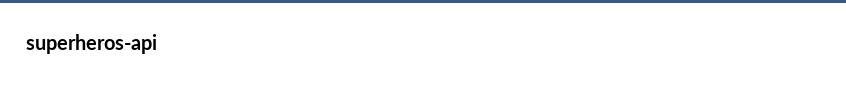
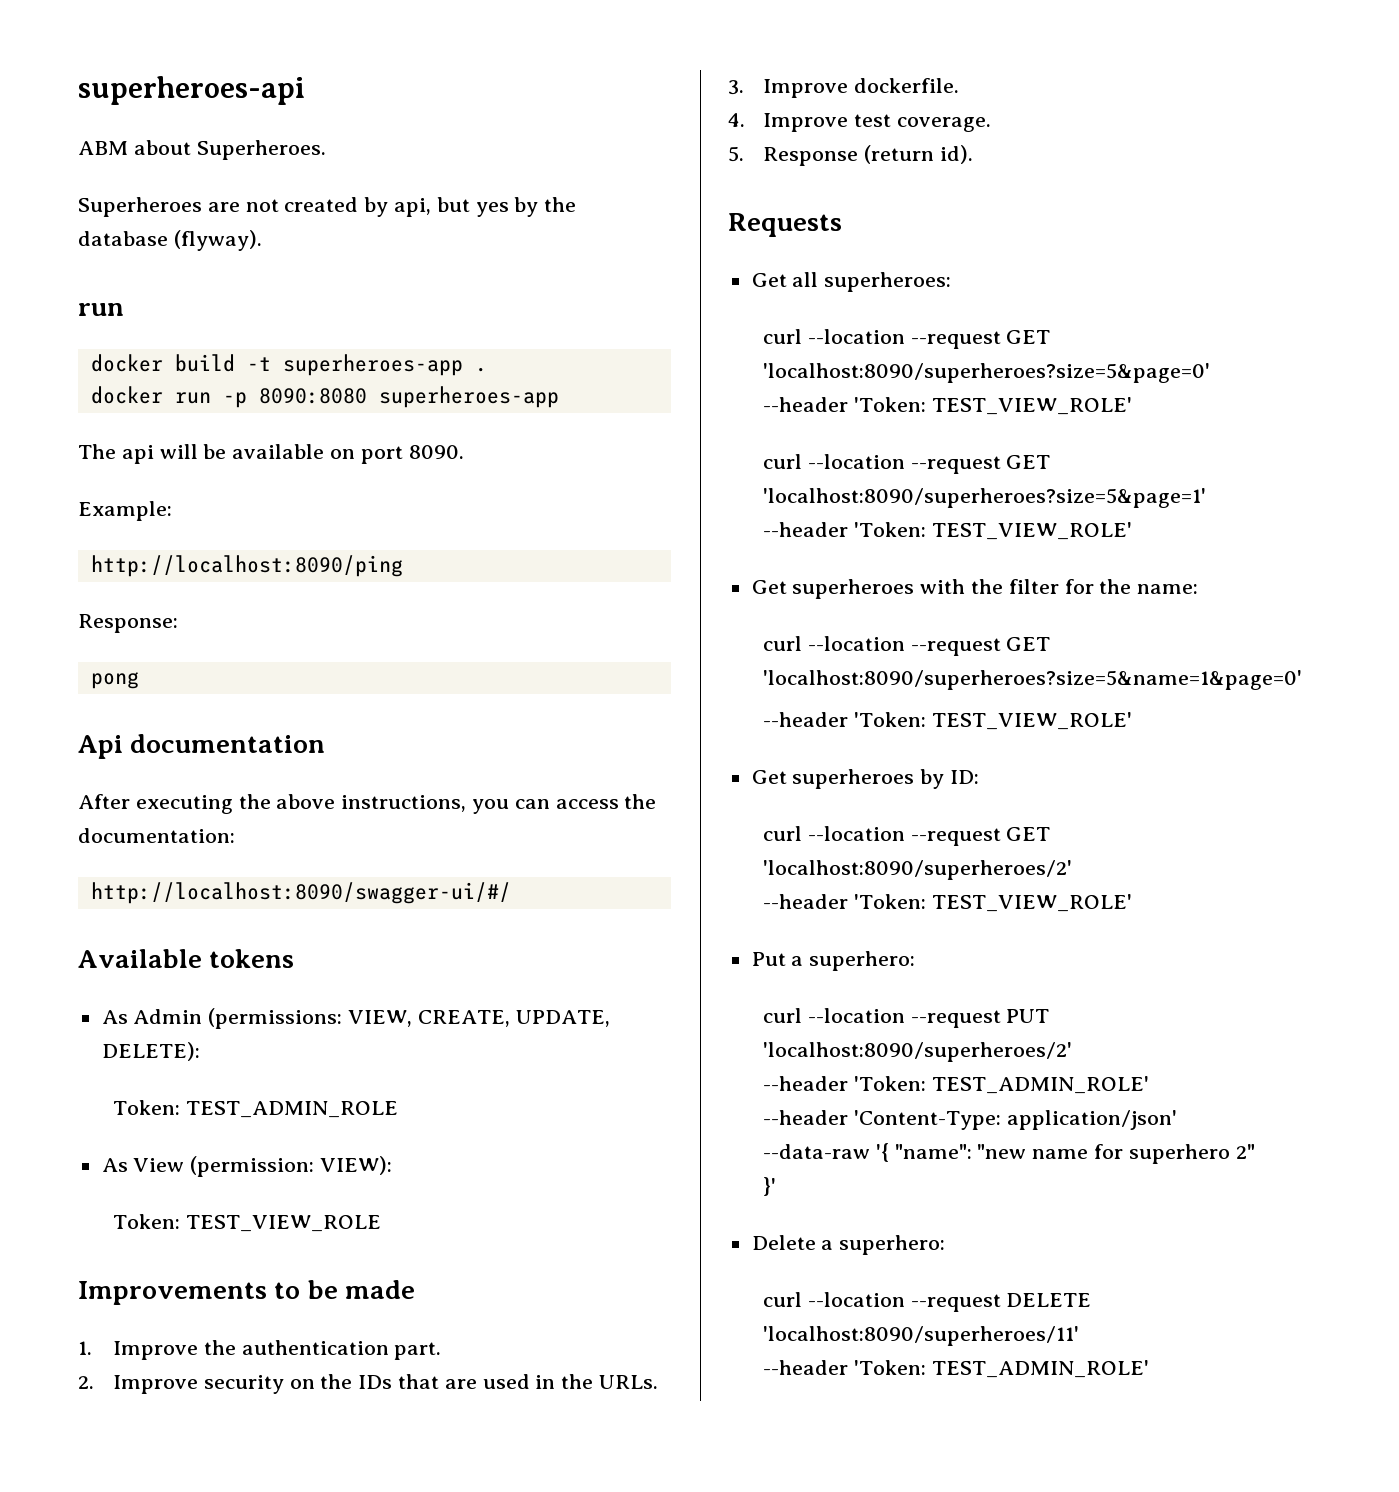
- superheros-api
+ superheroes-api
+ ABM about Superheroes.
+ Superheroes are not created by api, but yes by the database (flyway).
+ run
+ docker build -t superheroes-app .
+ docker run -p 8090:8080 superheroes-app
+ The api will be available on port 8090.
+ Example:
+ http://localhost:8090/ping
+ Response:
+ pong
+ Api documentation
+ After executing the above instructions, you can access the documentation:
+ http://localhost:8090/swagger-ui/#/
+ Available tokens
+ As Admin (permissions: VIEW, CREATE, UPDATE, DELETE):
+ Token: TEST_ADMIN_ROLE
+ As View (permission: VIEW):
+ Token: TEST_VIEW_ROLE
+ Improvements to be made
+ 1. Improve the authentication part.
+ 2. Improve security on the IDs that are used in the URLs.
+ 3. Improve dockerfile.
+ 4. Improve test coverage.
+ 5. Response (return id).
+ Requests
+ Get all superheroes:
+ curl --location --request GET 'localhost:8090/superheroes?size=5&page=0'
+ --header 'Token: TEST_VIEW_ROLE'
+ curl --location --request GET 'localhost:8090/superheroes?size=5&page=1'
+ --header 'Token: TEST_VIEW_ROLE'
+ Get superheroes with the filter for the name:
+ curl --location --request GET 'localhost:8090/superheroes?size=5&name=1&page=0'
+ --header 'Token: TEST_VIEW_ROLE'
+ Get superheroes by ID:
+ curl --location --request GET 'localhost:8090/superheroes/2'
+ --header 'Token: TEST_VIEW_ROLE'
+ Put a superhero:
+ curl --location --request PUT 'localhost:8090/superheroes/2'
+ --header 'Token: TEST_ADMIN_ROLE'
+ --header 'Content-Type: application/json'
+ --data-raw '{ "name": "new name for superhero 2"
+ }'
+ Delete a superhero:
+ curl --location --request DELETE 'localhost:8090/superheroes/11'
+ --header 'Token: TEST_ADMIN_ROLE'

